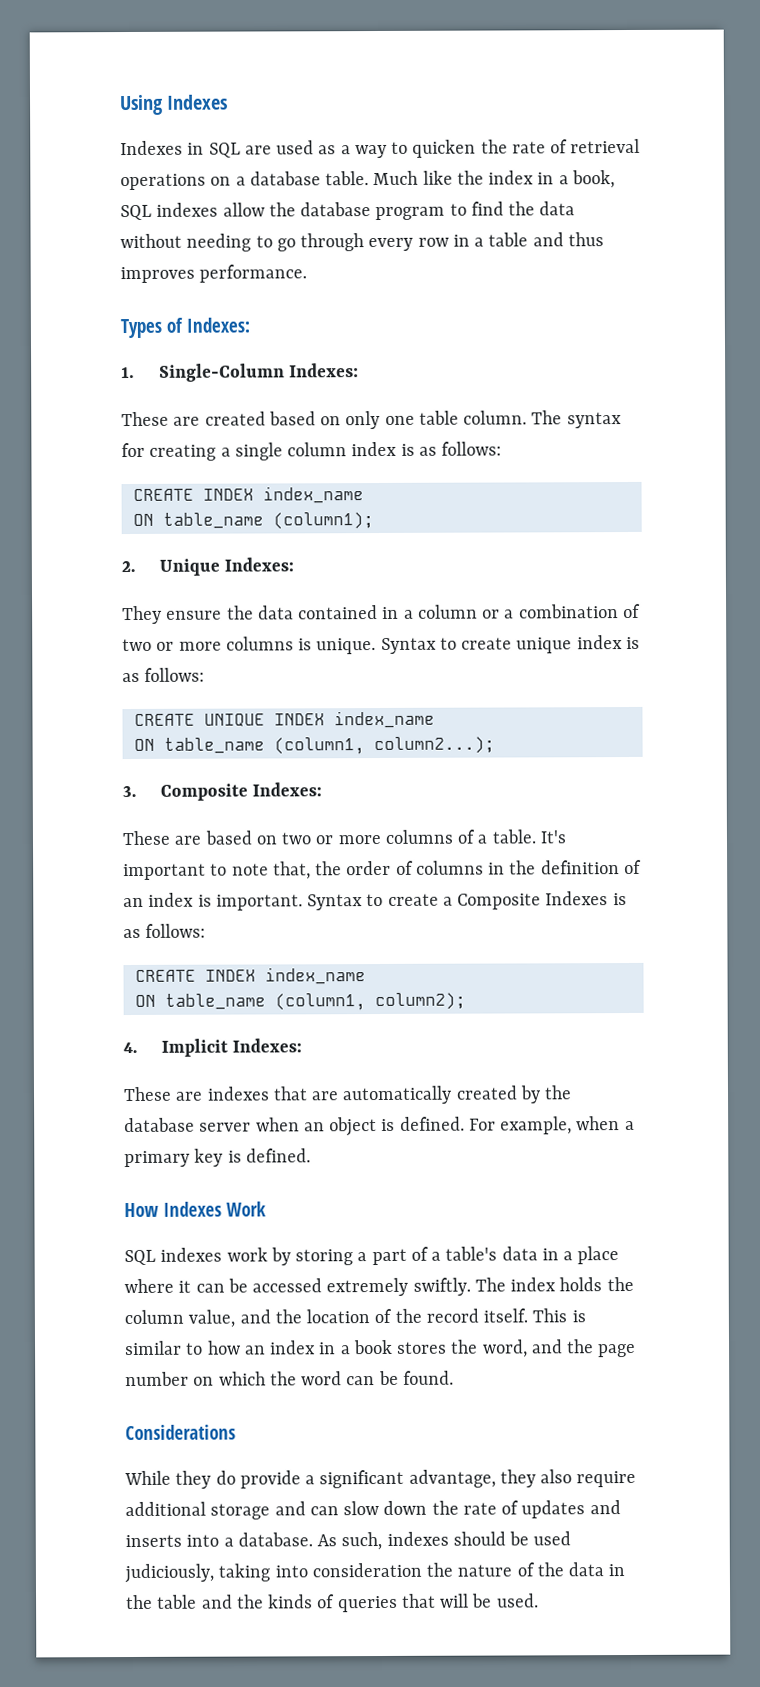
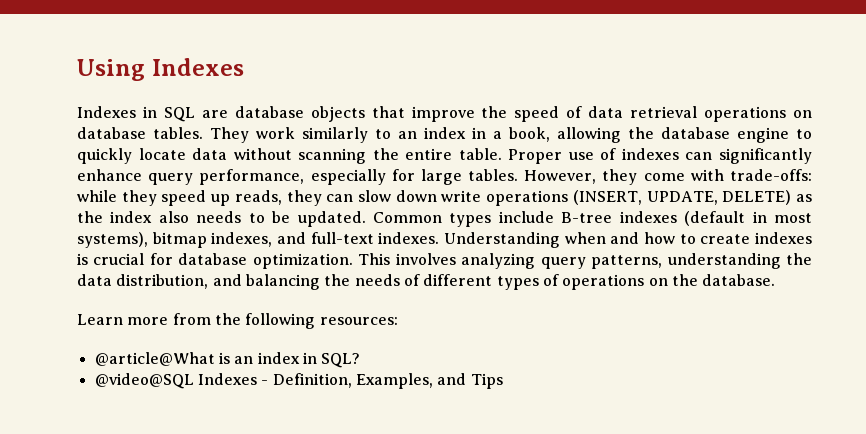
- Indexes in SQL are used as a way to quicken the rate of retrieval operations on a database table. Much like the index in a book, SQL indexes allow the database program to find the data without needing to go through every row in a table and thus improves performance.
- Types of Indexes:
- 1. Single-Column Indexes:
- These are created based on only one table column. The syntax for creating a single column index is as follows:
- CREATE INDEX index_name
- ON table_name (column1);
- 2. Unique Indexes:
- They ensure the data contained in a column or a combination of two or more columns is unique. Syntax to create unique index is as follows:
- CREATE UNIQUE INDEX index_name
- ON table_name (column1, column2...);
- 3. Composite Indexes:
- These are based on two or more columns of a table. It's important to note that, the order of columns in the definition of an index is important. Syntax to create a Composite Indexes is as follows:
- CREATE INDEX index_name
- ON table_name (column1, column2);
- 4. Implicit Indexes:
- These are indexes that are automatically created by the database server when an object is defined. For example, when a primary key is defined.
- How Indexes Work
- SQL indexes work by storing a part of a table's data in a place where it can be accessed extremely swiftly. The index holds the column value, and the location of the record itself. This is similar to how an index in a book stores the word, and the page number on which the word can be found.
- Considerations
- While they do provide a significant advantage, they also require additional storage and can slow down the rate of updates and inserts into a database. As such, indexes should be used judiciously, taking into consideration the nature of the data in the table and the kinds of queries that will be used.
+ Indexes in SQL are database objects that improve the speed of data retrieval operations on database tables. They work similarly to an index in a book, allowing the database engine to quickly locate data without scanning the entire table. Proper use of indexes can significantly enhance query performance, especially for large tables. However, they come with trade-offs: while they speed up reads, they can slow down write operations (INSERT, UPDATE, DELETE) as the index also needs to be updated. Common types include B-tree indexes (default in most systems), bitmap indexes, and full-text indexes. Understanding when and how to create indexes is crucial for database optimization. This involves analyzing query patterns, understanding the data distribution, and balancing the needs of different types of operations on the database.
+ Learn more from the following resources:
+ @article@What is an index in SQL?
+ @video@SQL Indexes - Definition, Examples, and Tips

